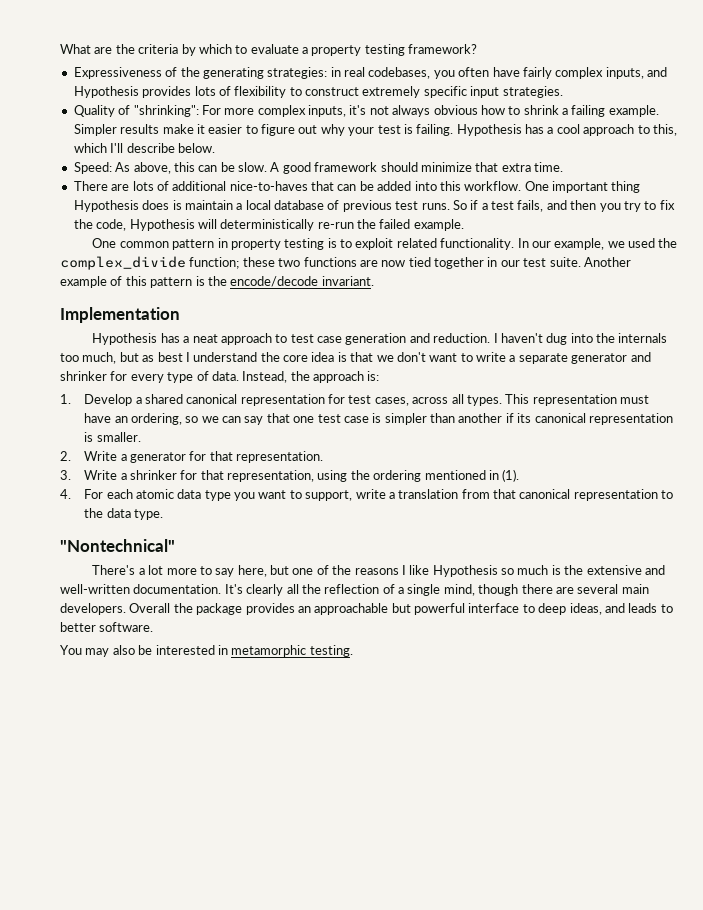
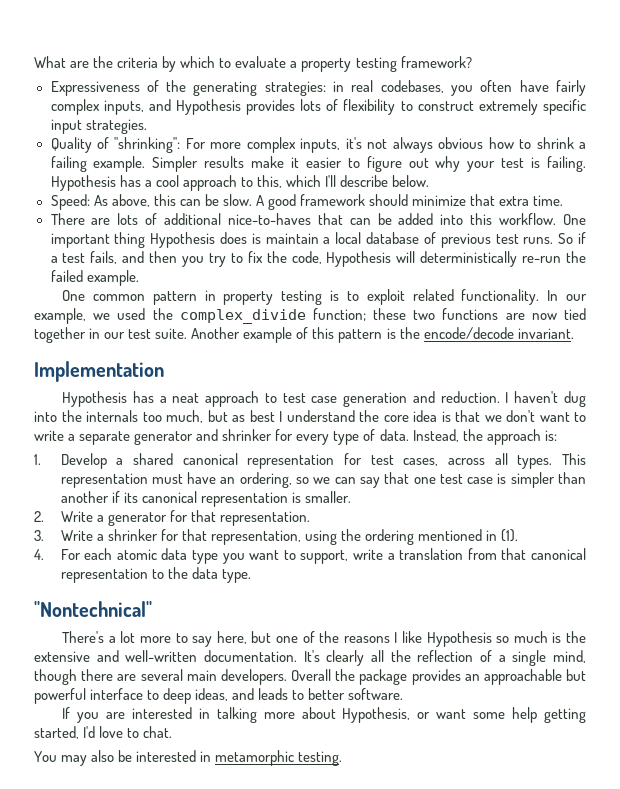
+ If you are interested in talking more about Hypothesis, or want some help getting started, I'd love to chat.

